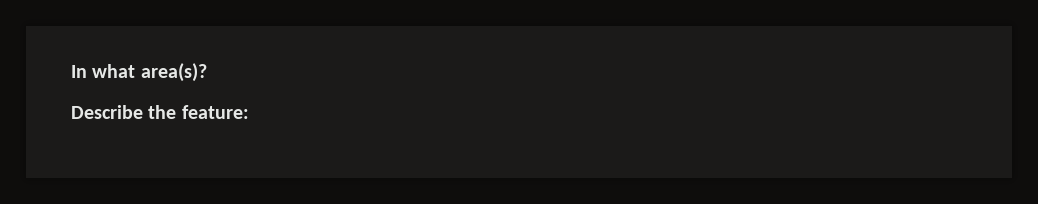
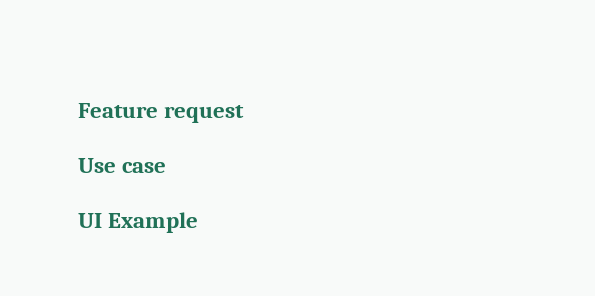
- In what area(s)?
- Describe the feature:
+ Feature request
+ Use case
+ UI Example

